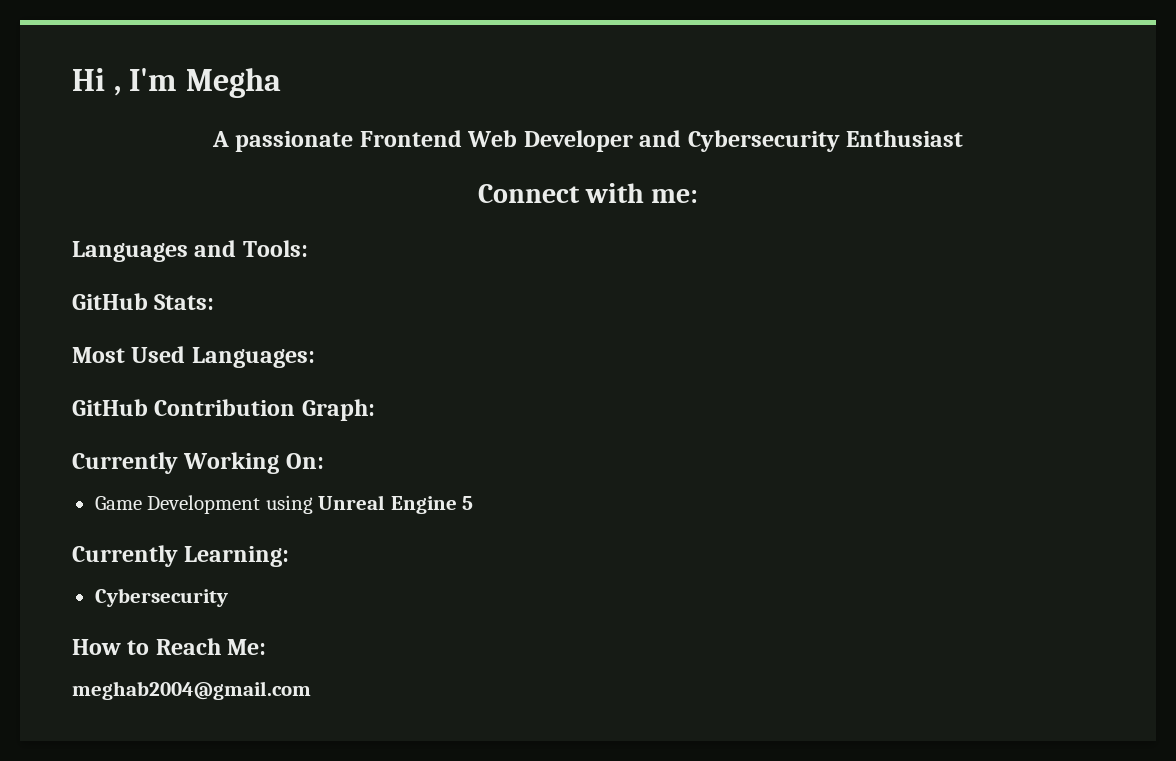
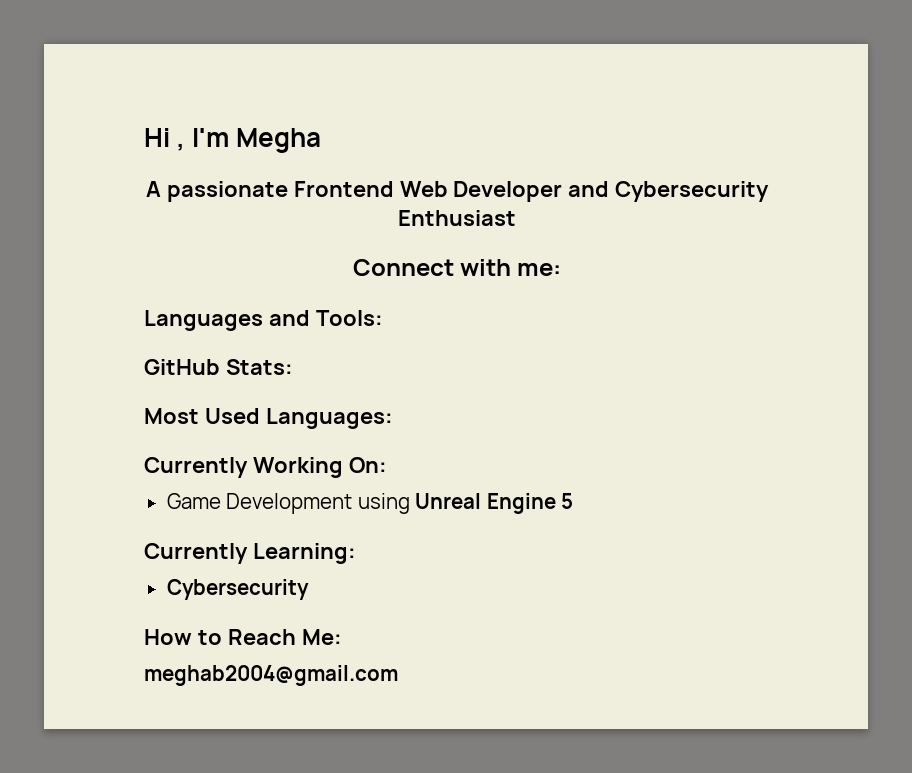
- GitHub Contribution Graph:

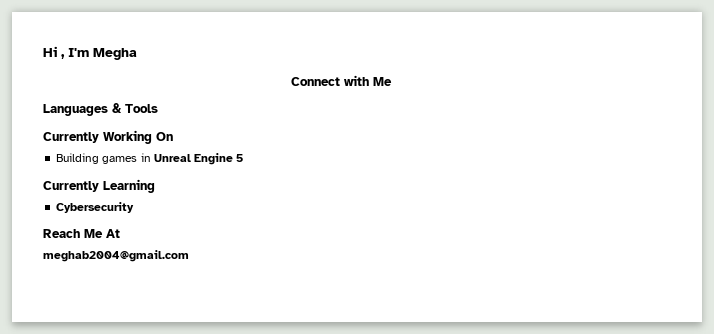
- A passionate Frontend Web Developer and Cybersecurity Enthusiast
- Connect with me:
+ Connect with Me
- Languages and Tools:
- GitHub Stats:
- Most Used Languages:
- Currently Working On:
- Game Development using Unreal Engine 5
+ Languages & Tools
+ Currently Working On
+ Building games in Unreal Engine 5
- Currently Learning:
+ Currently Learning
- How to Reach Me:
+ Reach Me At

